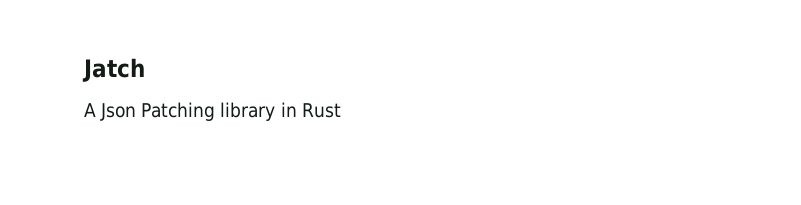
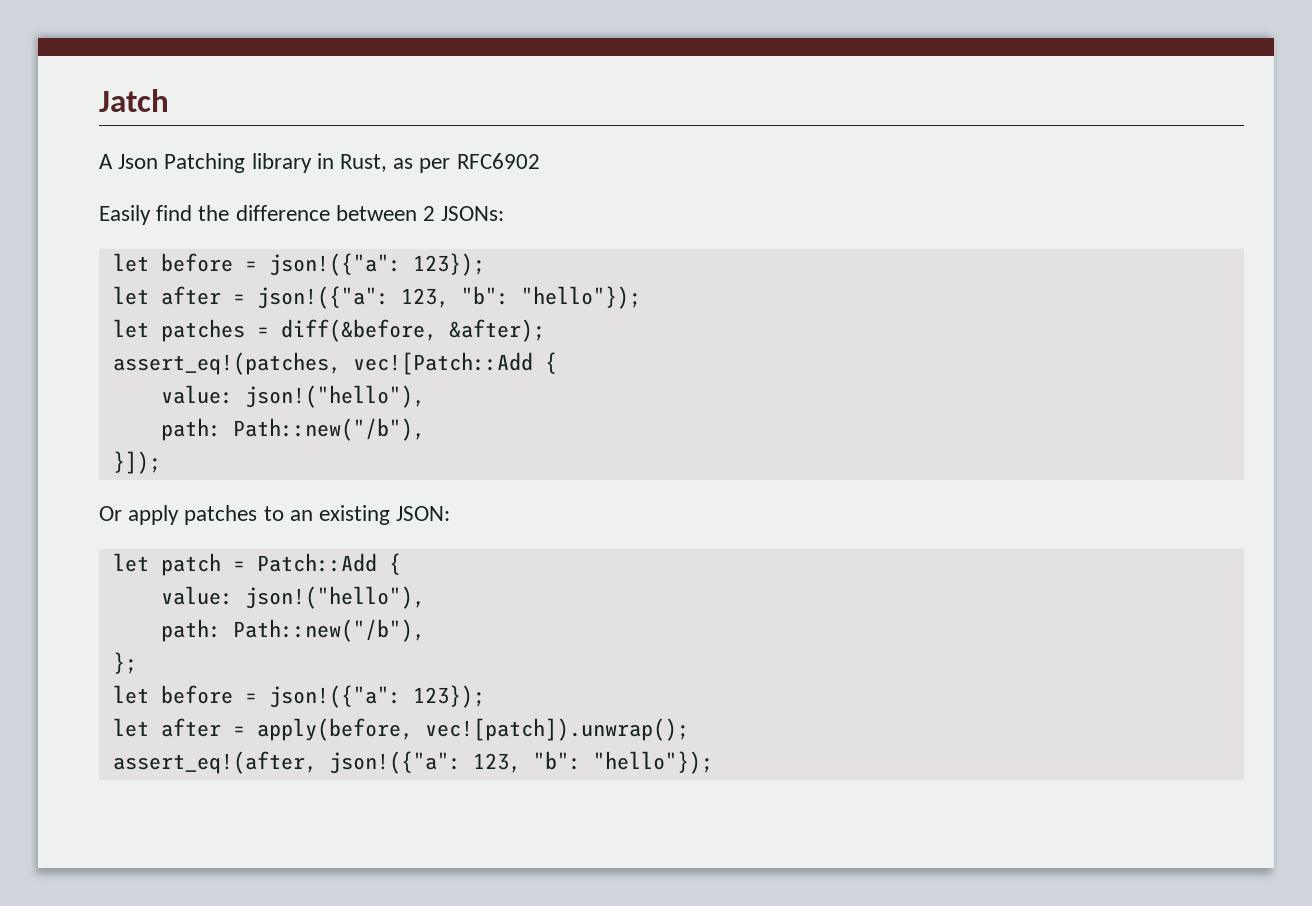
- A Json Patching library in Rust
+ A Json Patching library in Rust, as per RFC6902
+ Easily find the difference between 2 JSONs:
+ let before = json!({"a": 123});
+ let after = json!({"a": 123, "b": "hello"});
+ let patches = diff(&before, &after);
+ assert_eq!(patches, vec![Patch::Add {
+ value: json!("hello"),
+ path: Path::new("/b"),
+ }]);
+ Or apply patches to an existing JSON:
+ let patch = Patch::Add {
+ value: json!("hello"),
+ path: Path::new("/b"),
+ };
+ let before = json!({"a": 123});
+ let after = apply(before, vec![patch]).unwrap();
+ assert_eq!(after, json!({"a": 123, "b": "hello"});

